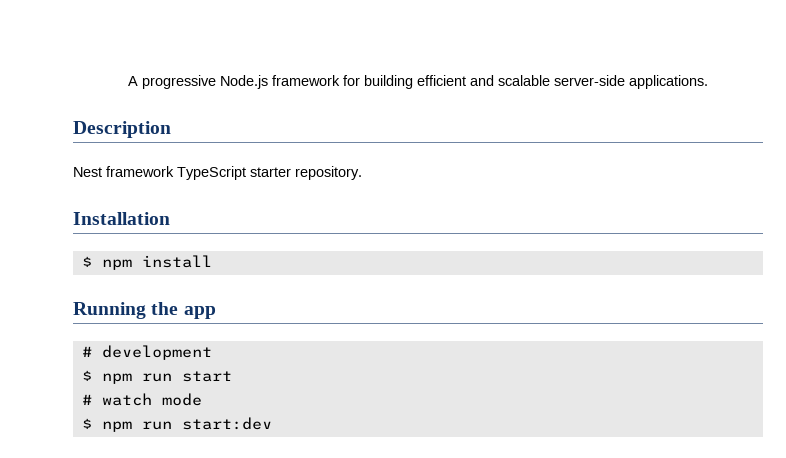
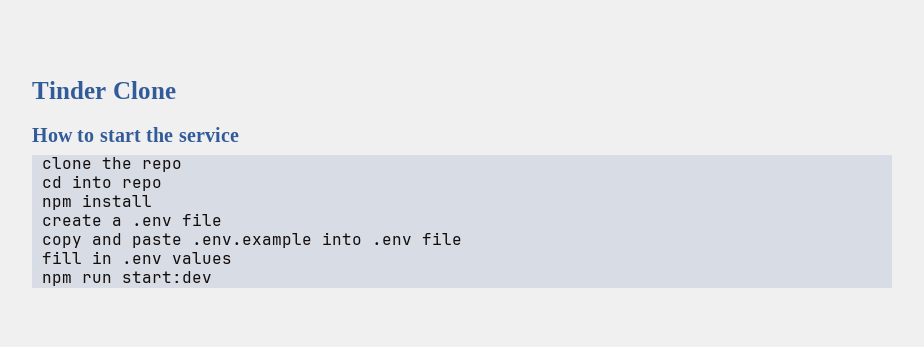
- A progressive Node.js framework for building efficient and scalable server-side applications.
- Description
- Nest framework TypeScript starter repository.
- Installation
- $ npm install
- Running the app
- # development
- $ npm run start
- # watch mode
- $ npm run start:dev
+ Tinder Clone
+ How to start the service
+ clone the repo
+ cd into repo
+ npm install
+ create a .env file
+ copy and paste .env.example into .env file
+ fill in .env values
+ npm run start:dev

